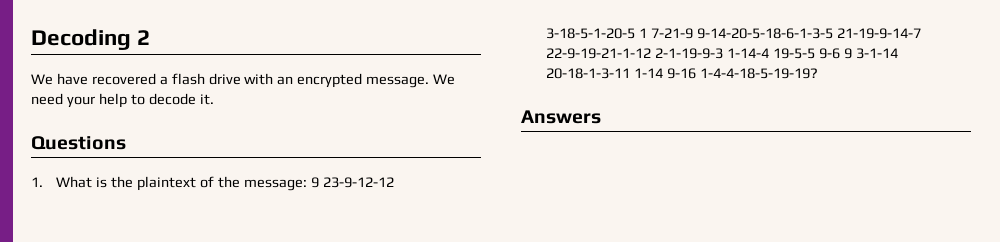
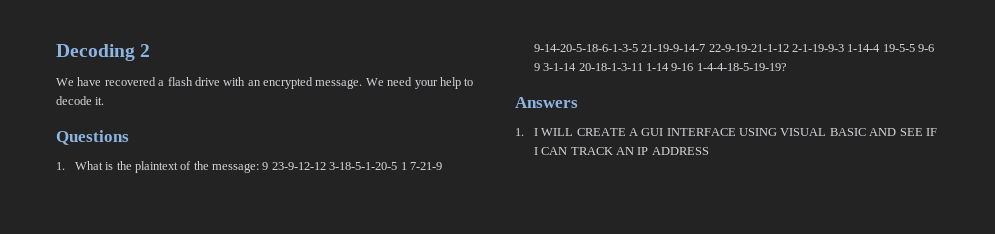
+ 1. I WILL CREATE A GUI INTERFACE USING VISUAL BASIC AND SEE IF I CAN TRACK AN IP ADDRESS

